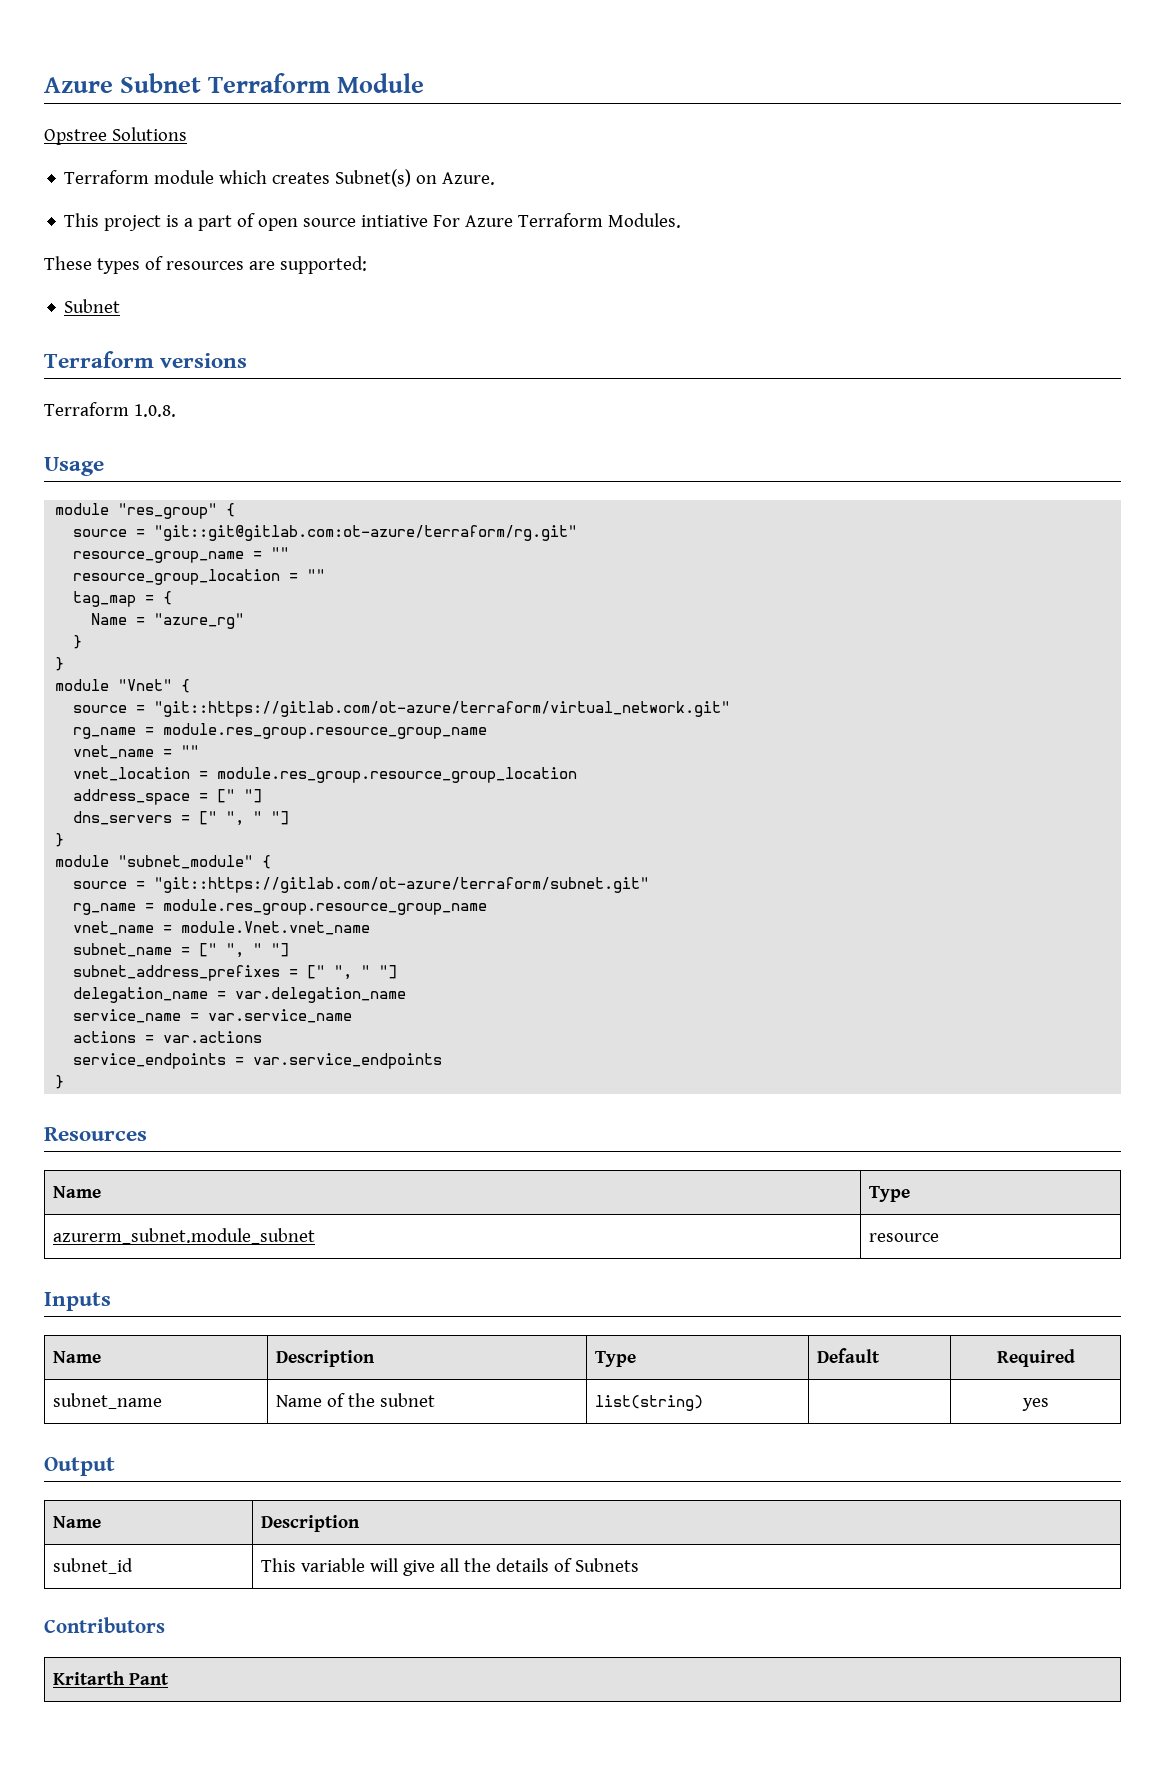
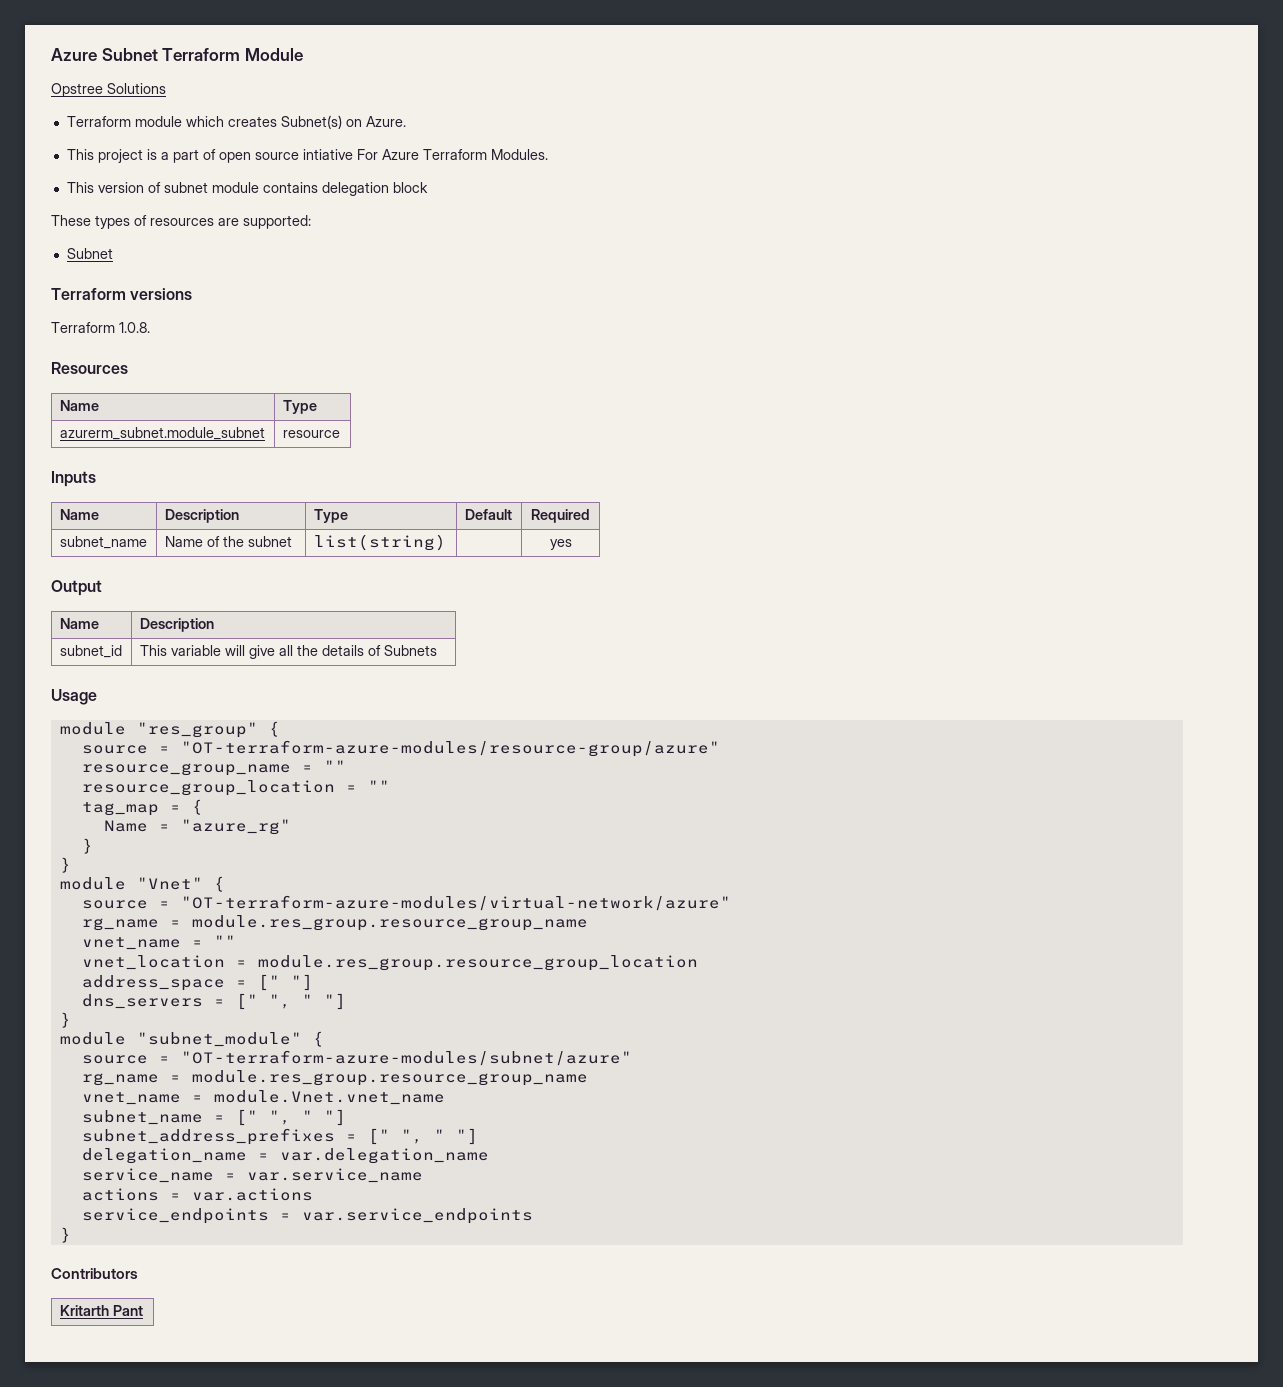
+ This version of subnet module contains delegation block
- Usage
- module "res_group" {
- source = "git::git@gitlab.com:ot-azure/terraform/rg.git"
- resource_group_name = ""
- resource_group_location = ""
- tag_map = {
- Name = "azure_rg"
- }
- }
- module "Vnet" {
- source = "git::https://gitlab.com/ot-azure/terraform/virtual_network.git"
- rg_name = module.res_group.resource_group_name
- vnet_name = ""
- vnet_location = module.res_group.resource_group_location
- address_space = [" "]
- dns_servers = [" ", " "]
- }
- module "subnet_module" {
- source = "git::https://gitlab.com/ot-azure/terraform/subnet.git"
- rg_name = module.res_group.resource_group_name
- vnet_name = module.Vnet.vnet_name
- subnet_name = [" ", " "]
- subnet_address_prefixes = [" ", " "]
- delegation_name = var.delegation_name
- service_name = var.service_name
- actions = var.actions
- service_endpoints = var.service_endpoints
- }
+ Usage
+ module "res_group" {
+ source = "OT-terraform-azure-modules/resource-group/azure"
+ resource_group_name = ""
+ resource_group_location = ""
+ tag_map = {
+ Name = "azure_rg"
+ }
+ }
+ module "Vnet" {
+ source = "OT-terraform-azure-modules/virtual-network/azure"
+ rg_name = module.res_group.resource_group_name
+ vnet_name = ""
+ vnet_location = module.res_group.resource_group_location
+ address_space = [" "]
+ dns_servers = [" ", " "]
+ }
+ module "subnet_module" {
+ source = "OT-terraform-azure-modules/subnet/azure"
+ rg_name = module.res_group.resource_group_name
+ vnet_name = module.Vnet.vnet_name
+ subnet_name = [" ", " "]
+ subnet_address_prefixes = [" ", " "]
+ delegation_name = var.delegation_name
+ service_name = var.service_name
+ actions = var.actions
+ service_endpoints = var.service_endpoints
+ }

